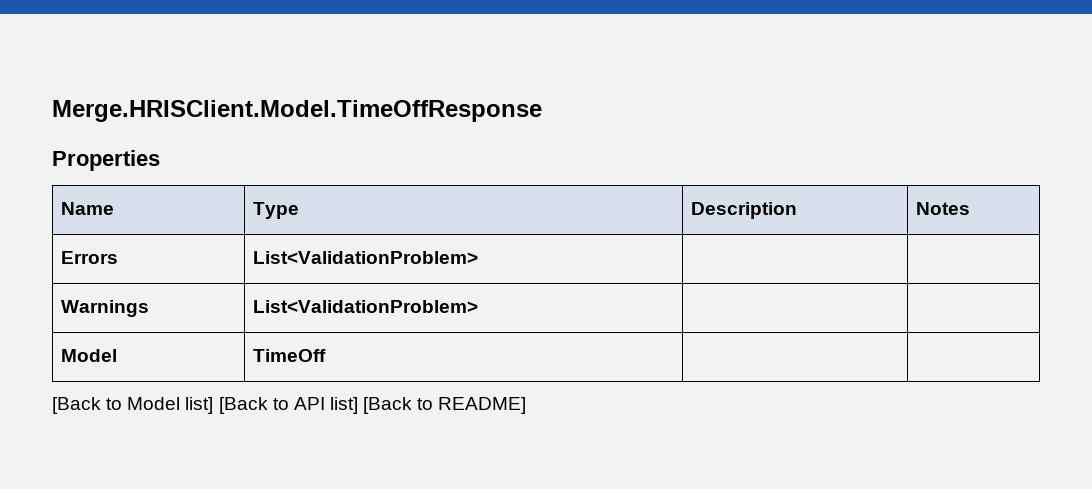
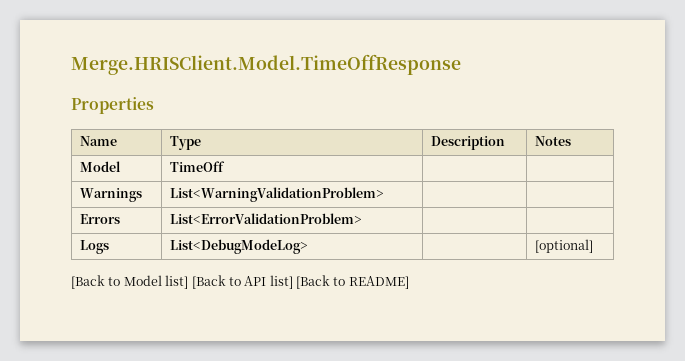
- Errors | List<ValidationProblem> | |
+ Model | TimeOff | |
- Warnings | List<ValidationProblem> | |
- Model | TimeOff | |
+ Warnings | List<WarningValidationProblem> | |
+ Errors | List<ErrorValidationProblem> | |
+ Logs | List<DebugModeLog> | | [optional]

